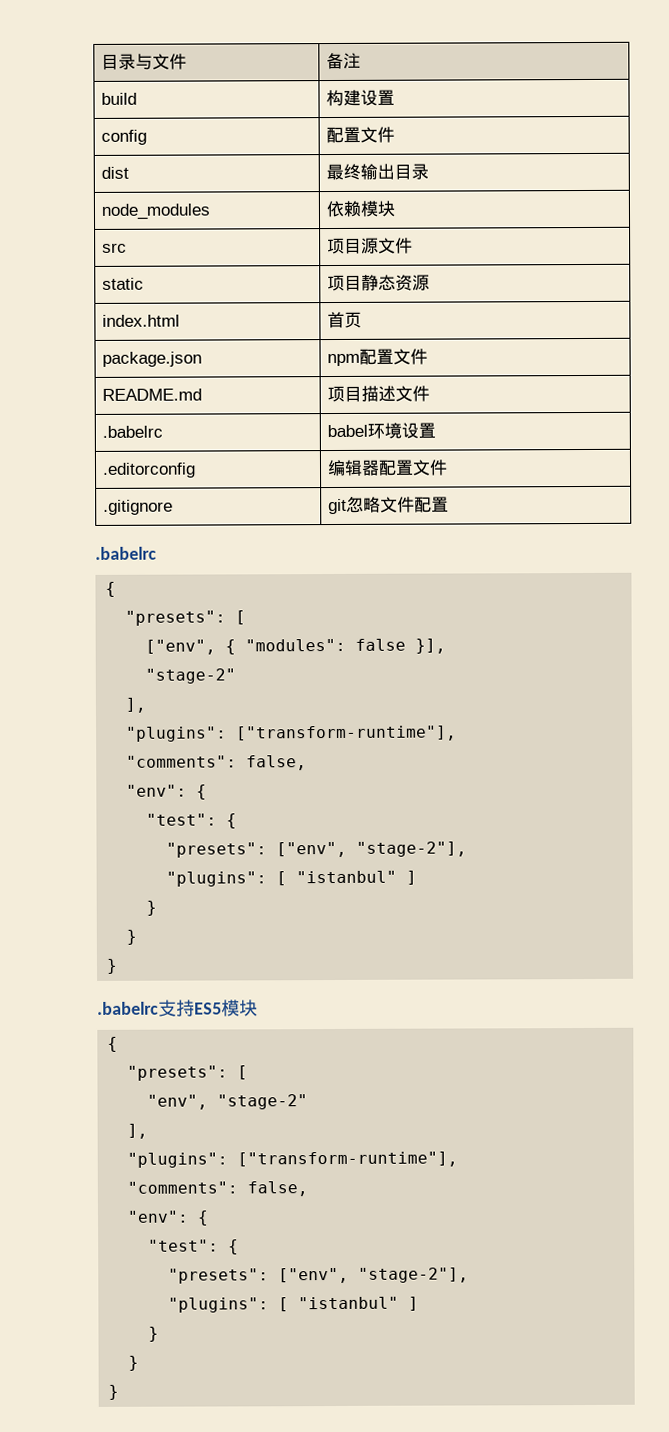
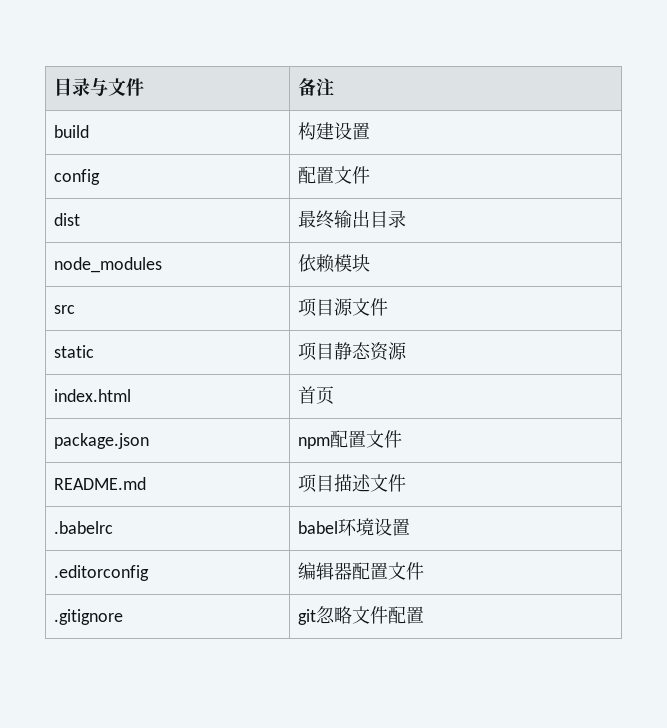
  .gitignore | git忽略文件配置
- .babelrc
- {
- "presets": [
- ["env", { "modules": false }],
- "stage-2"
- ],
- "plugins": ["transform-runtime"],
- "comments": false,
- "env": {
- "test": {
- "presets": ["env", "stage-2"],
- "plugins": [ "istanbul" ]
- }
- }
- }
- .babelrc支持ES5模块
- {
- "presets": [
- "env", "stage-2"
- ],
- "plugins": ["transform-runtime"],
- "comments": false,
- "env": {
- "test": {
- "presets": ["env", "stage-2"],
- "plugins": [ "istanbul" ]
- }
- }
- }

